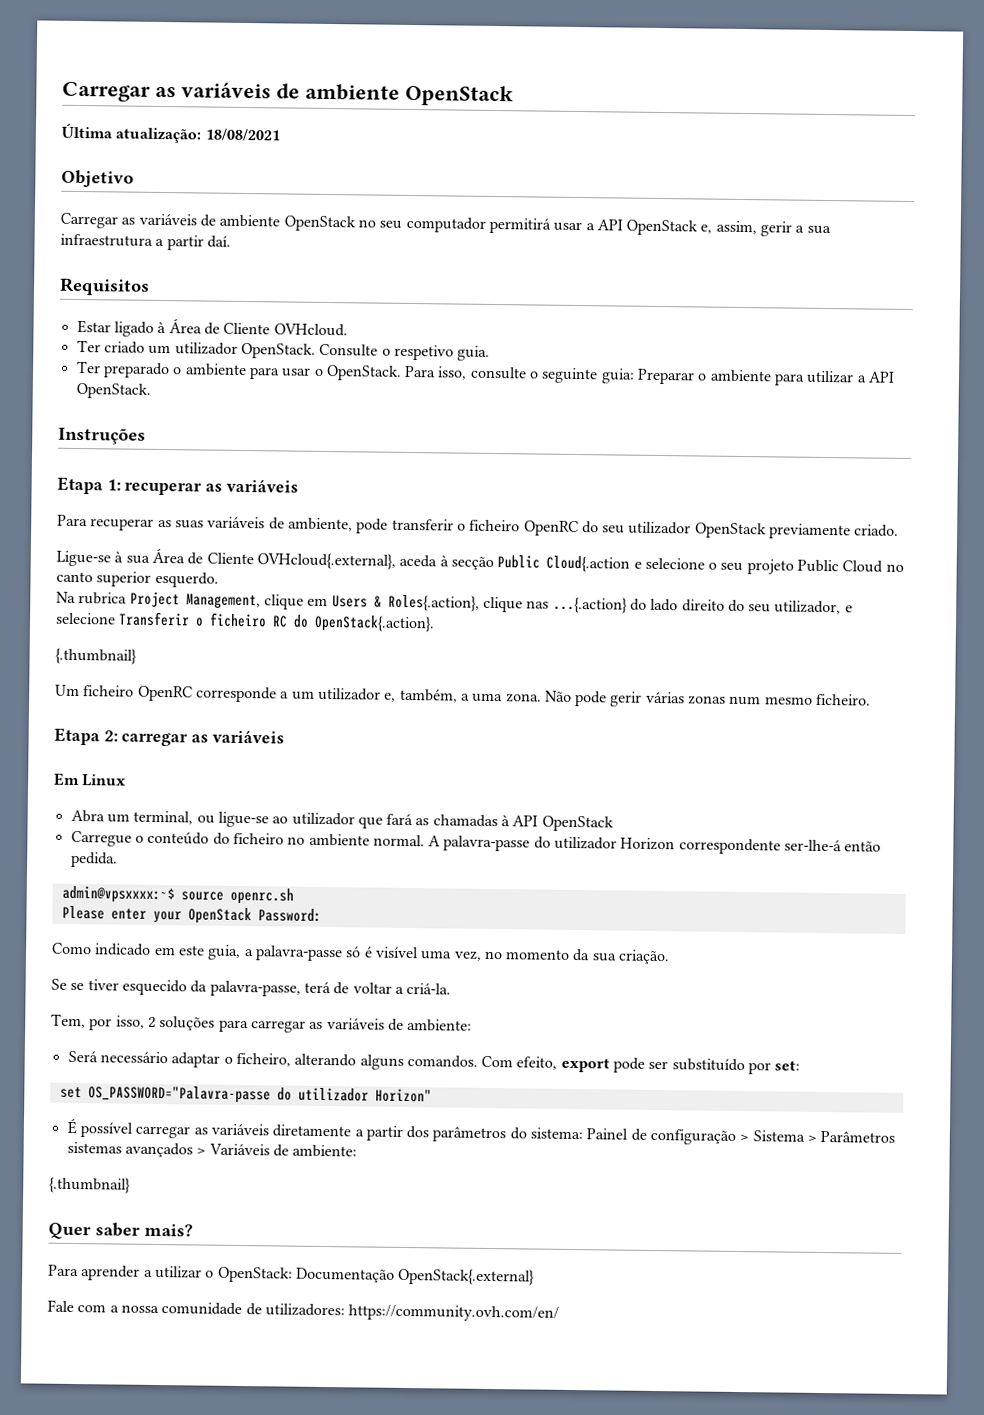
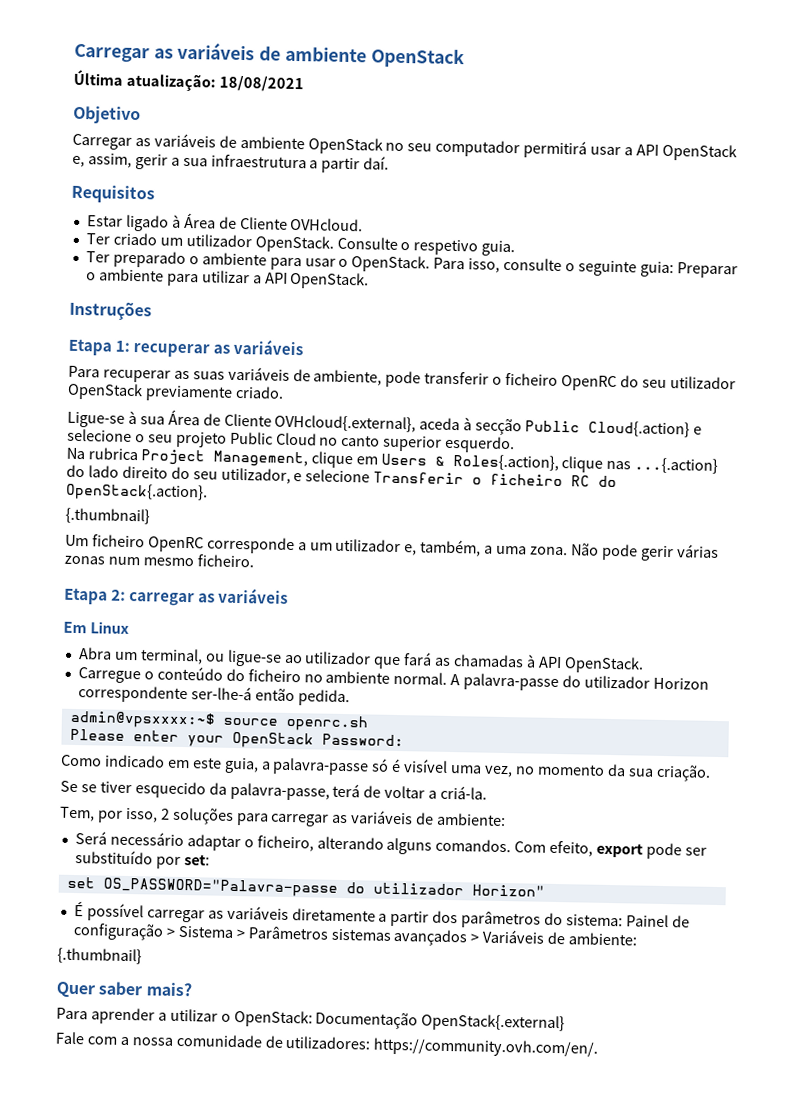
- Ligue-se à sua Área de Cliente OVHcloud{.external}, aceda à secção Public Cloud{.action e selecione o seu projeto Public Cloud no canto superior esquerdo.
+ Ligue-se à sua Área de Cliente OVHcloud{.external}, aceda à secção Public Cloud{.action} e selecione o seu projeto Public Cloud no canto superior esquerdo.
- Abra um terminal, ou ligue-se ao utilizador que fará as chamadas à API OpenStack
+ Abra um terminal, ou ligue-se ao utilizador que fará as chamadas à API OpenStack.
- Fale com a nossa comunidade de utilizadores: https://community.ovh.com/en/
+ Fale com a nossa comunidade de utilizadores: https://community.ovh.com/en/.

